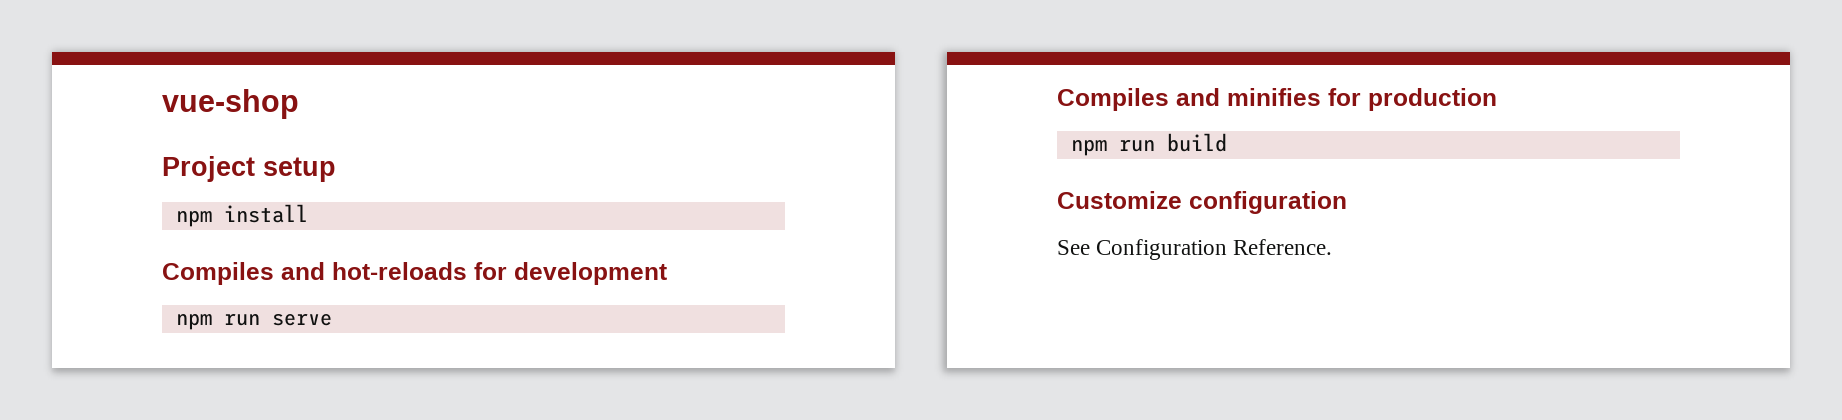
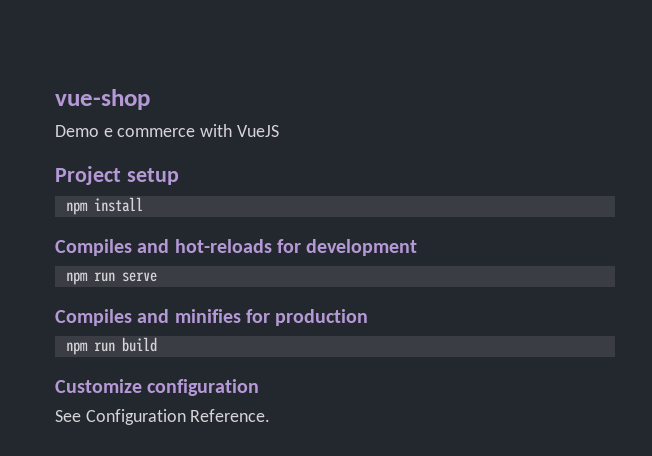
+ Demo e commerce with VueJS

